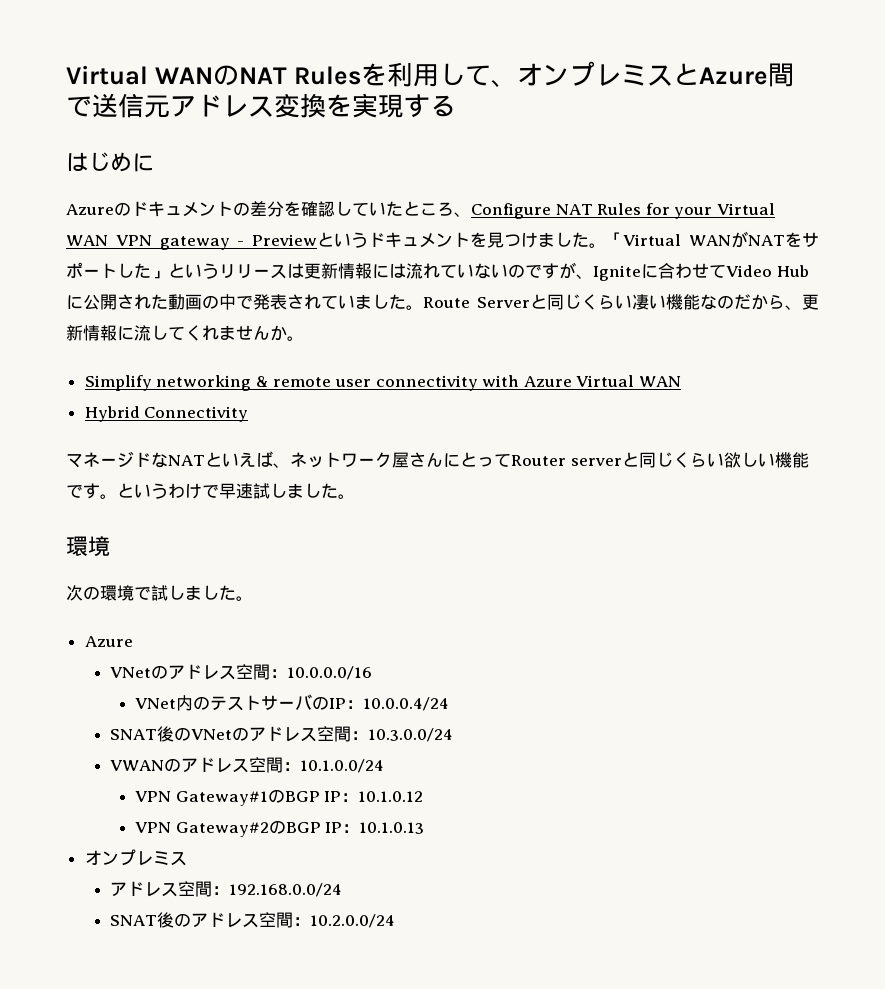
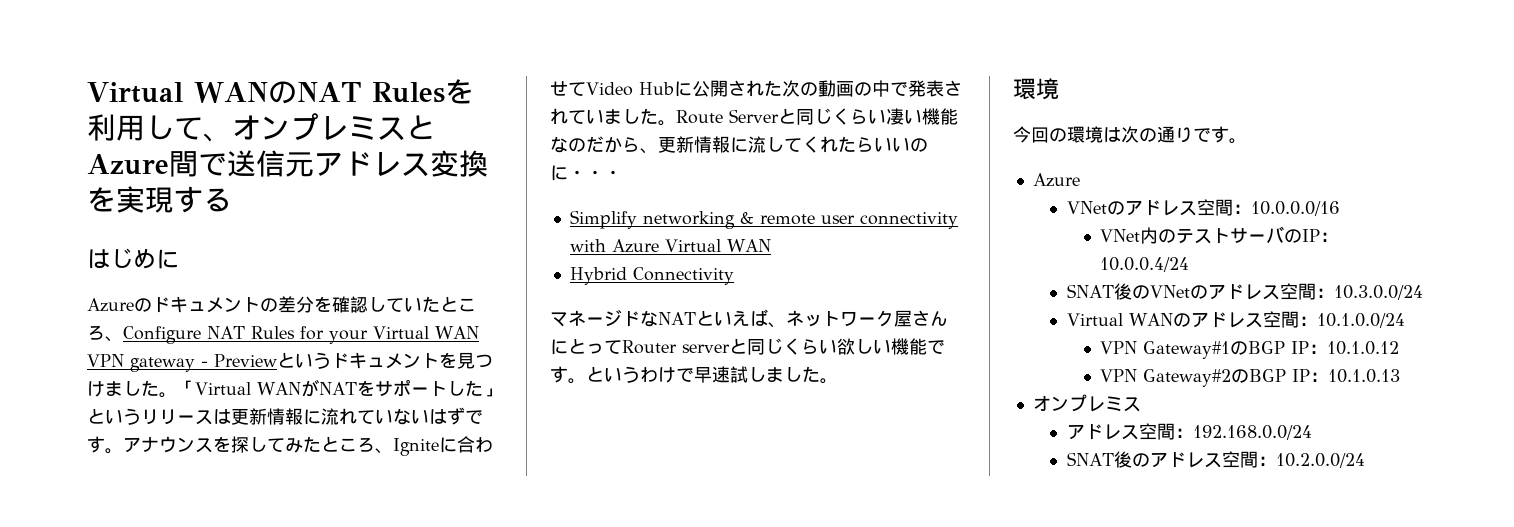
- 「Virtual WANがNATをサポートした」というリリースは更新情報には流れていないのですが、Igniteに合わせてVideo Hubに公開された動画の中で発表されていました。
+ 「Virtual WANがNATをサポートした」というリリースは更新情報に流れていないはずです。アナウンスを探してみたところ、Igniteに合わせてVideo Hubに公開された次の動画の中で発表されていました。
- Route Serverと同じくらい凄い機能なのだから、更新情報に流してくれませんか。
+ Route Serverと同じくらい凄い機能なのだから、更新情報に流してくれたらいいのに・・・
- 次の環境で試しました。
+ 今回の環境は次の通りです。
- VWANのアドレス空間：10.1.0.0/24
+ Virtual WANのアドレス空間：10.1.0.0/24

